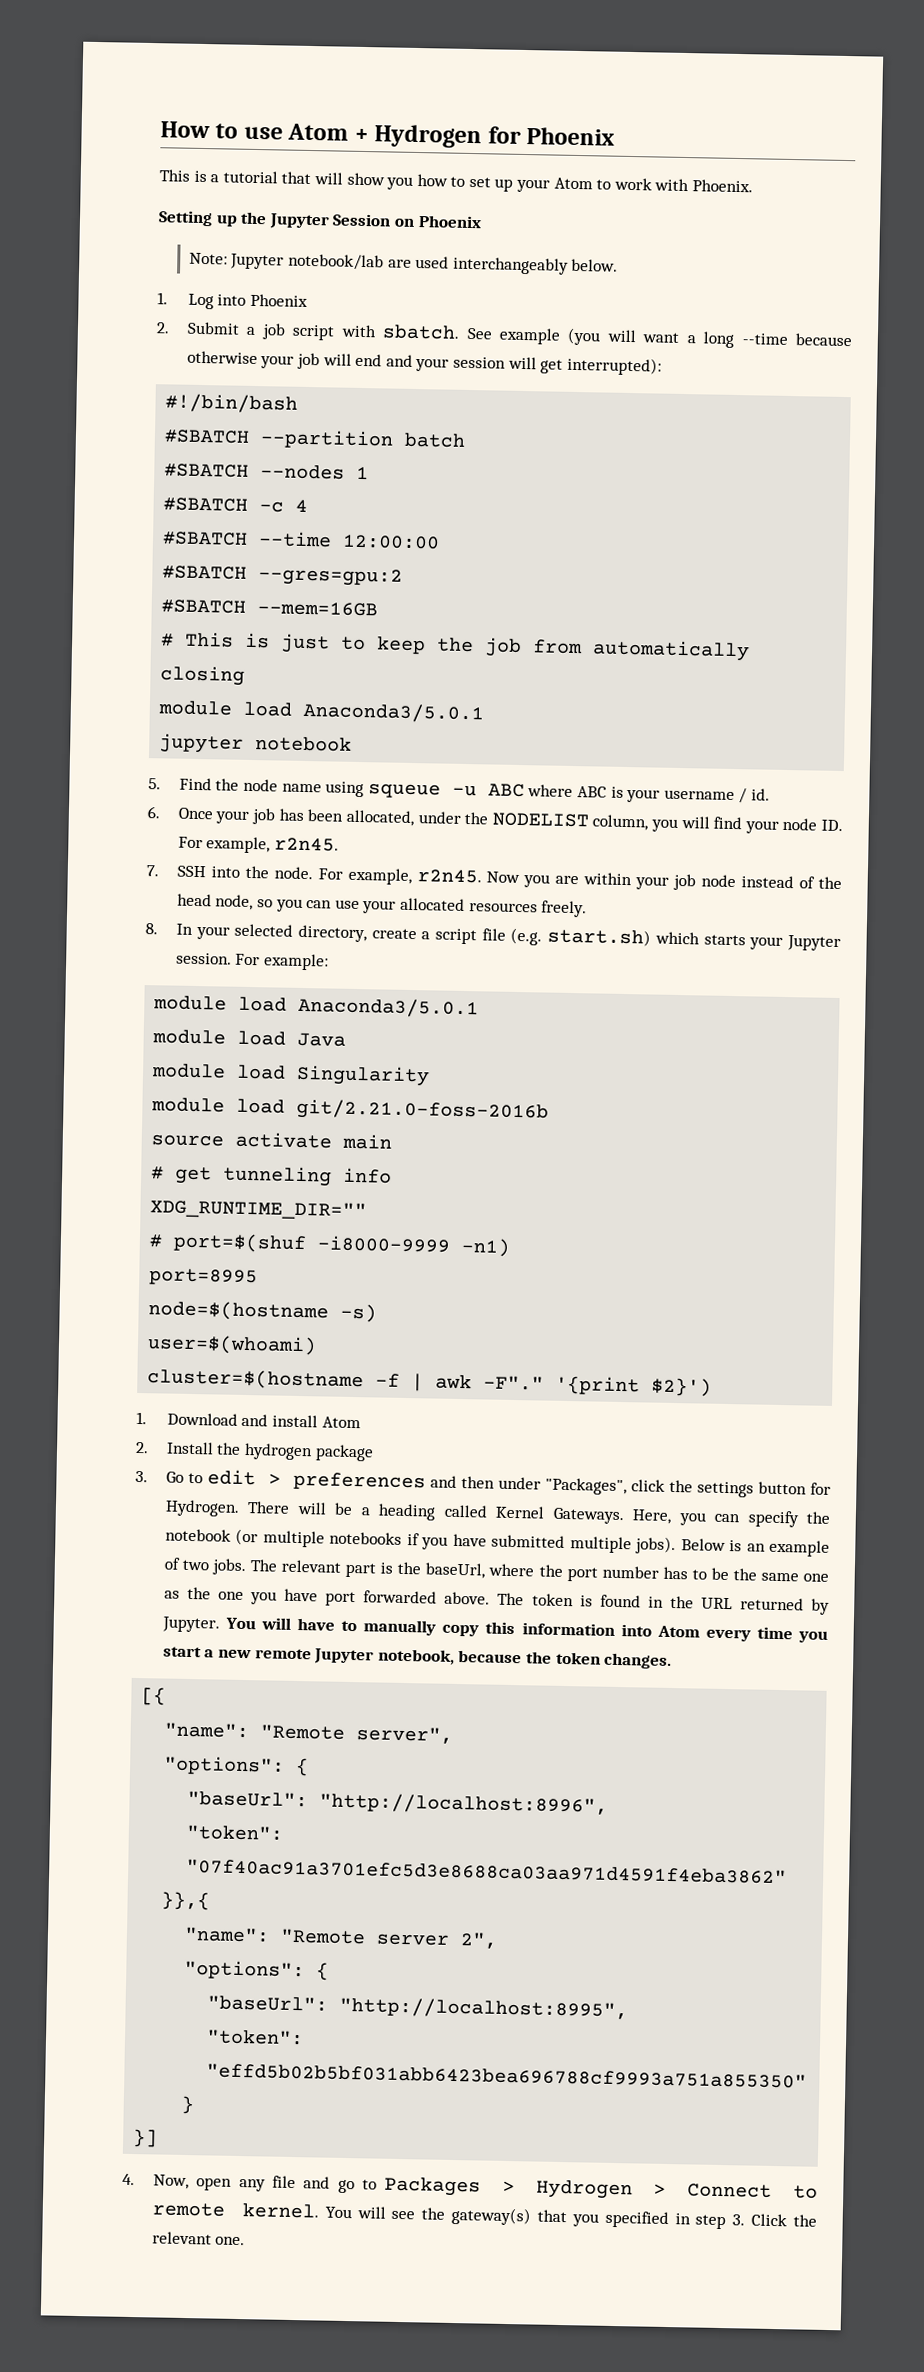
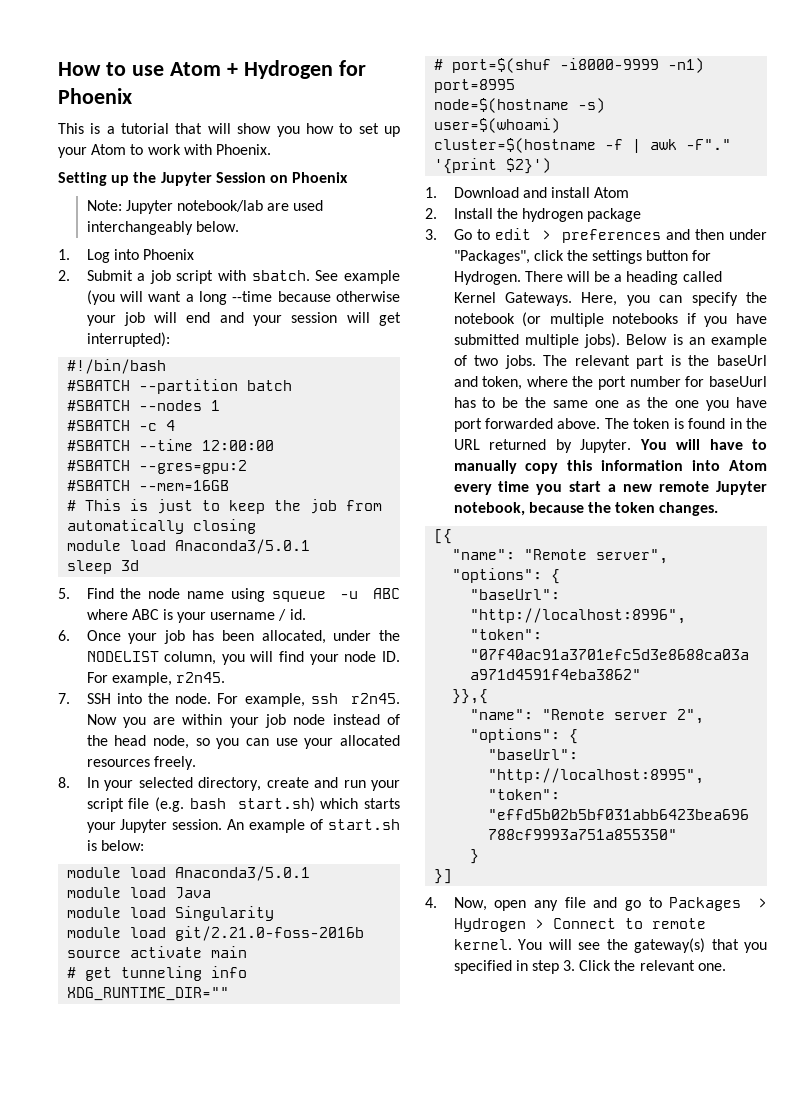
- jupyter notebook
+ sleep 3d
- 7. SSH into the node. For example, r2n45.
+ 7. SSH into the node. For example, ssh r2n45.
- 8. In your selected directory, create a script file (e.g. start.sh) which starts your Jupyter session.
+ 8. In your selected directory, create and run your script file (e.g. bash start.sh) which starts your Jupyter session.
- For example:
+ An example of start.sh is below:
- The relevant part is the baseUrl, where the port number has to be the same one as the one you have port forwarded above.
+ The relevant part is the baseUrl and token, where the port number for baseUurl has to be the same one as the one you have port forwarded above.

